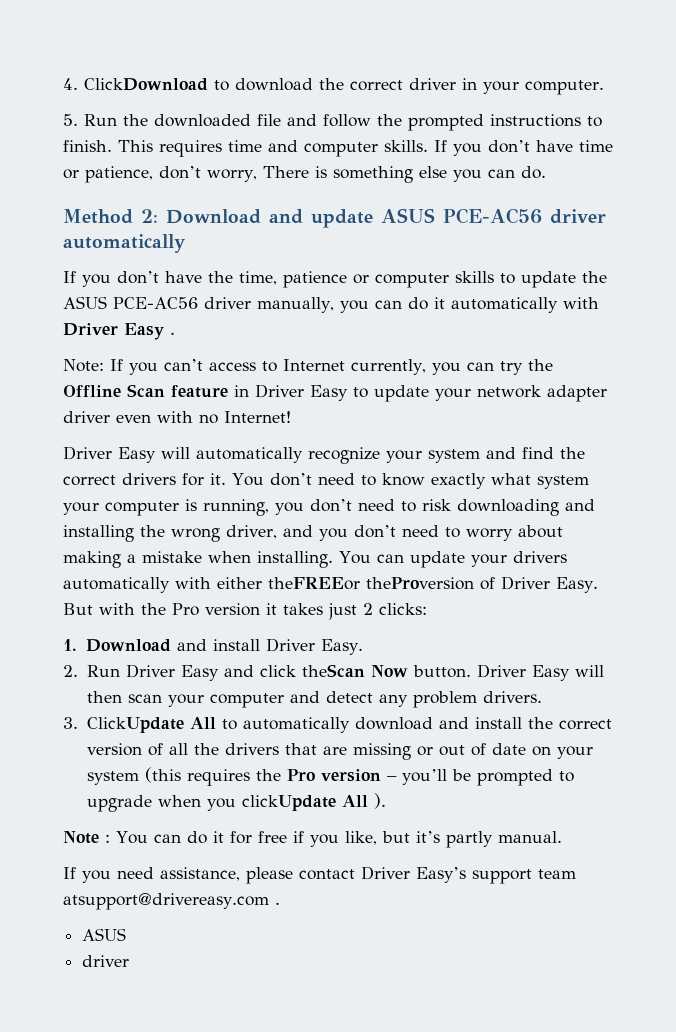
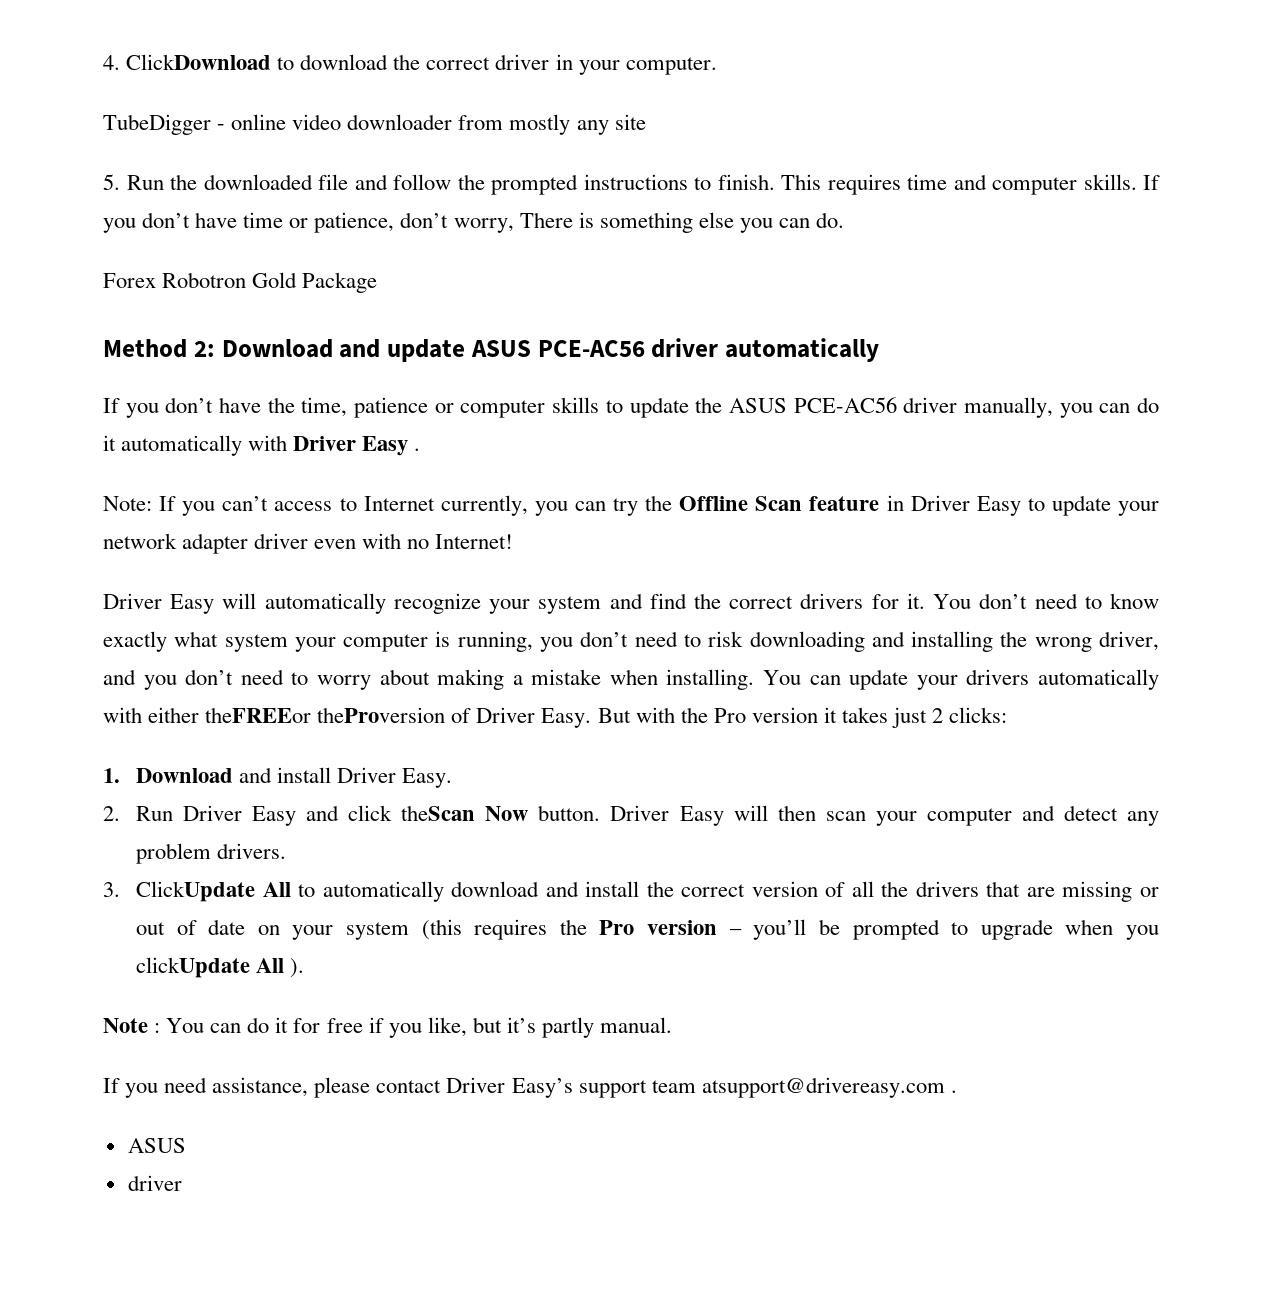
+ TubeDigger - online video downloader from mostly any site
+ Forex Robotron Gold Package

